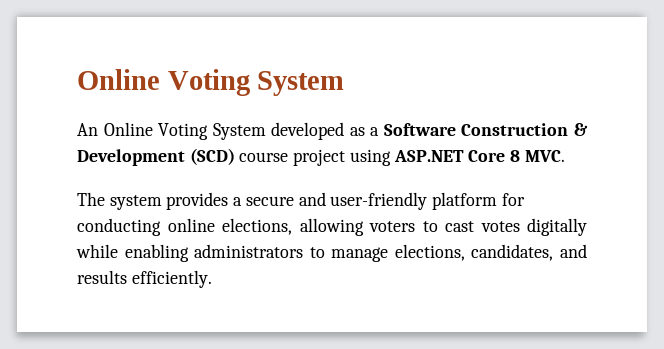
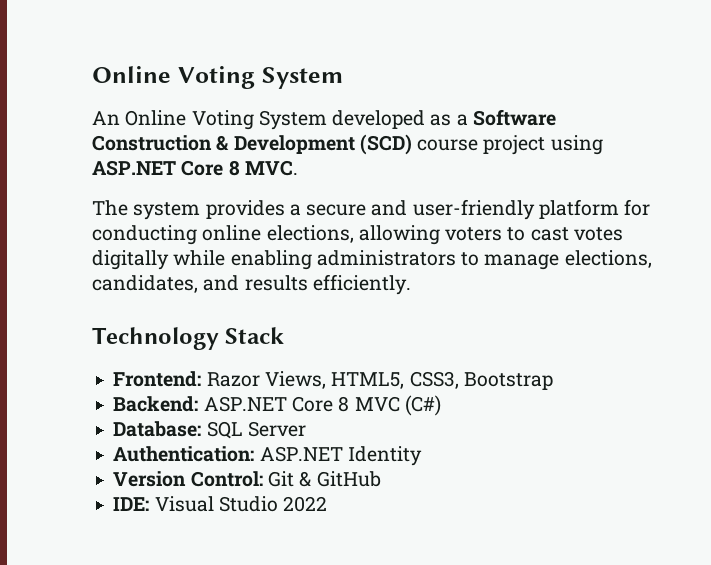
+ Technology Stack
+ Frontend: Razor Views, HTML5, CSS3, Bootstrap
+ Backend: ASP.NET Core 8 MVC (C#)
+ Database: SQL Server
+ Authentication: ASP.NET Identity
+ Version Control: Git & GitHub
+ IDE: Visual Studio 2022

